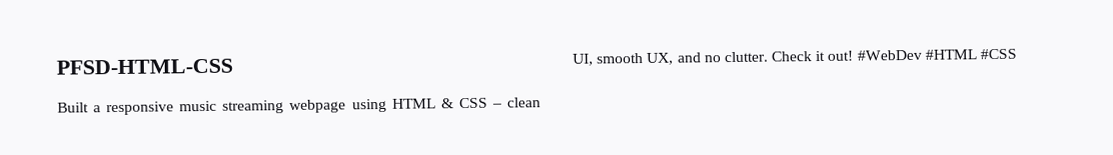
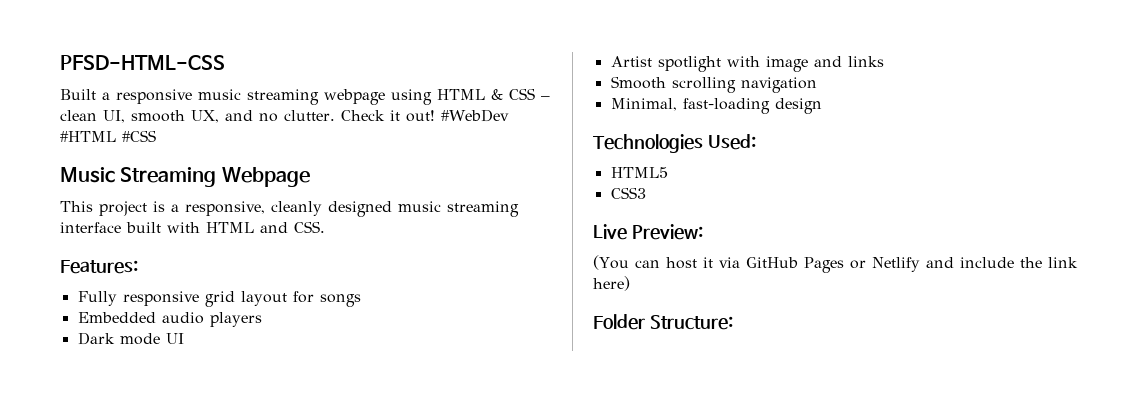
+ Music Streaming Webpage
+ This project is a responsive, cleanly designed music streaming interface built with HTML and CSS.
+ Features:
+ Fully responsive grid layout for songs
+ Embedded audio players
+ Dark mode UI
+ Artist spotlight with image and links
+ Smooth scrolling navigation
+ Minimal, fast-loading design
+ Technologies Used:
+ HTML5
+ CSS3
+ Live Preview:
+ (You can host it via GitHub Pages or Netlify and include the link here)
+ Folder Structure:

